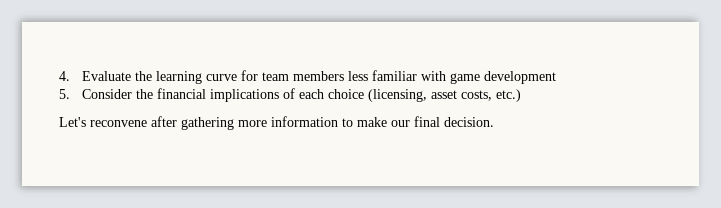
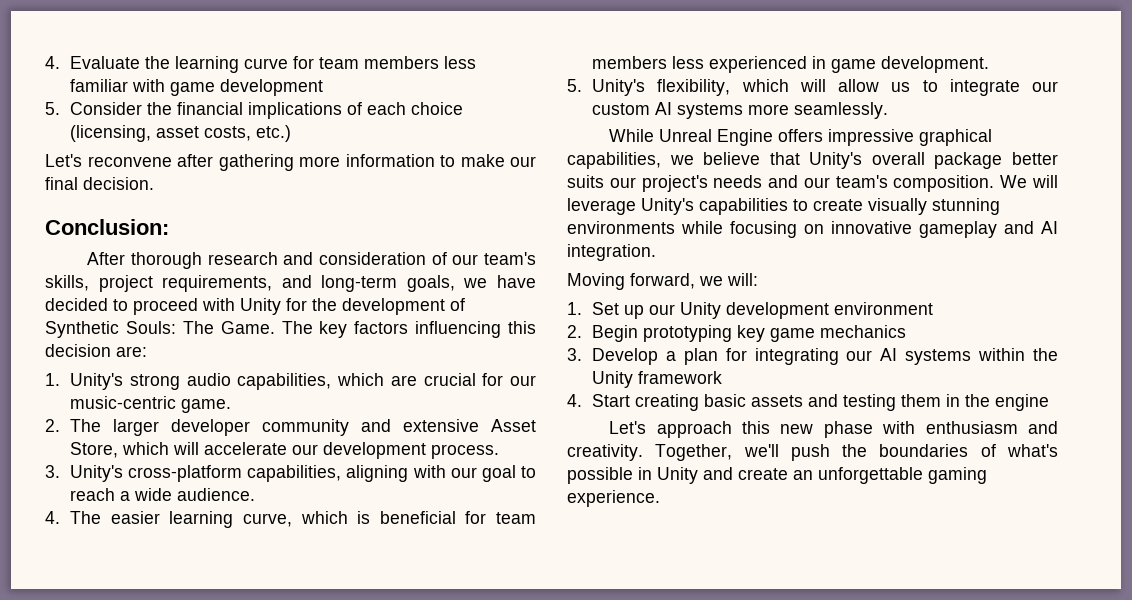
+ Conclusion:
+ After thorough research and consideration of our team's skills, project requirements, and long-term goals, we have decided to proceed with Unity for the development of Synthetic Souls: The Game. The key factors influencing this decision are:
+ 1. Unity's strong audio capabilities, which are crucial for our music-centric game.
+ 2. The larger developer community and extensive Asset Store, which will accelerate our development process.
+ 3. Unity's cross-platform capabilities, aligning with our goal to reach a wide audience.
+ 4. The easier learning curve, which is beneficial for team members less experienced in game development.
+ 5. Unity's flexibility, which will allow us to integrate our custom AI systems more seamlessly.
+ While Unreal Engine offers impressive graphical capabilities, we believe that Unity's overall package better suits our project's needs and our team's composition. We will leverage Unity's capabilities to create visually stunning environments while focusing on innovative gameplay and AI integration.
+ Moving forward, we will:
+ 1. Set up our Unity development environment
+ 2. Begin prototyping key game mechanics
+ 3. Develop a plan for integrating our AI systems within the Unity framework
+ 4. Start creating basic assets and testing them in the engine
+ Let's approach this new phase with enthusiasm and creativity. Together, we'll push the boundaries of what's possible in Unity and create an unforgettable gaming experience.

